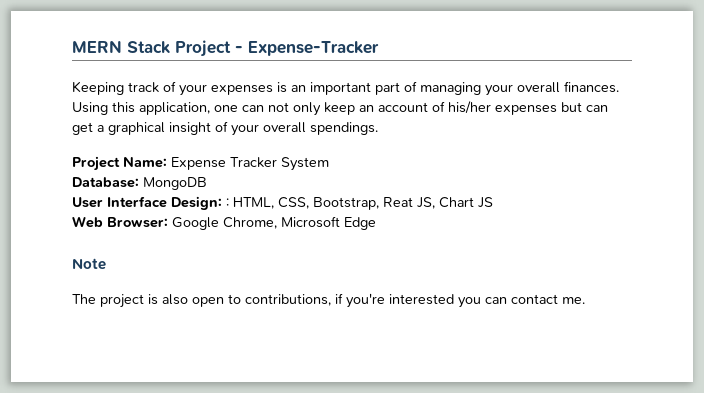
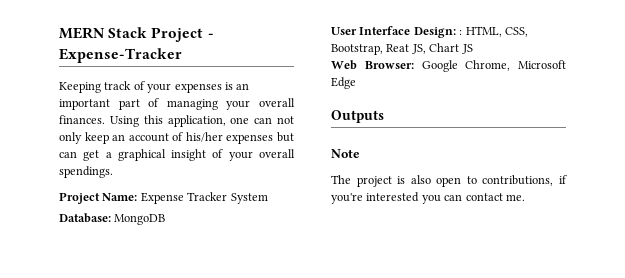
+ Outputs

